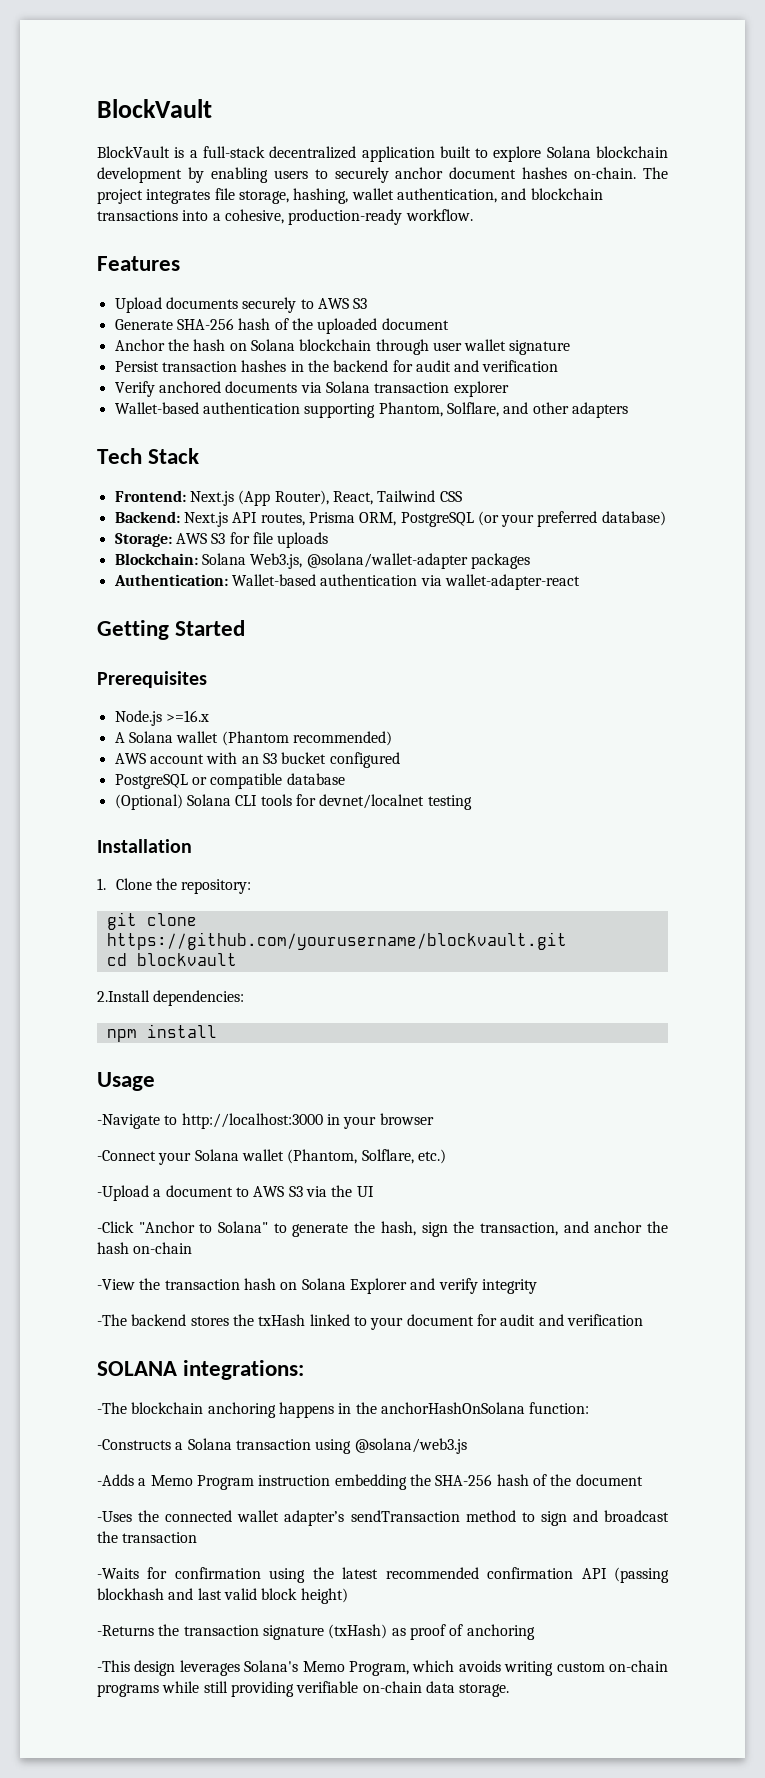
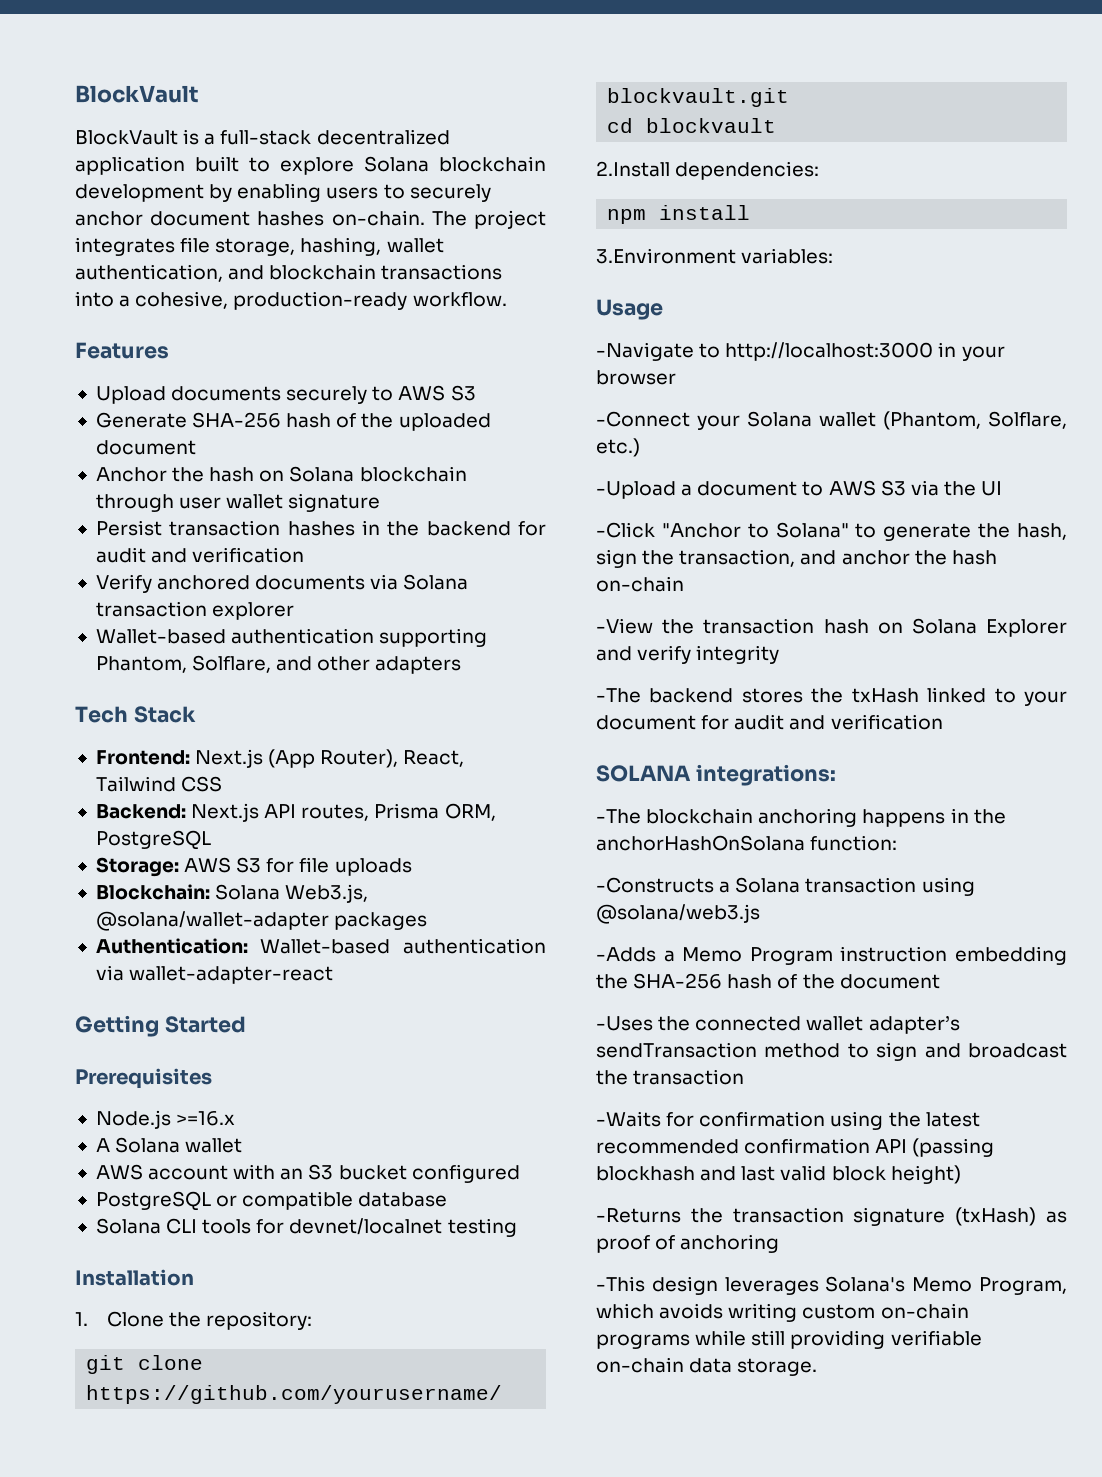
- Backend: Next.js API routes, Prisma ORM, PostgreSQL (or your preferred database)
+ Backend: Next.js API routes, Prisma ORM, PostgreSQL
- A Solana wallet (Phantom recommended)
+ A Solana wallet
- (Optional) Solana CLI tools for devnet/localnet testing
+ Solana CLI tools for devnet/localnet testing
+ 3.Environment variables:

